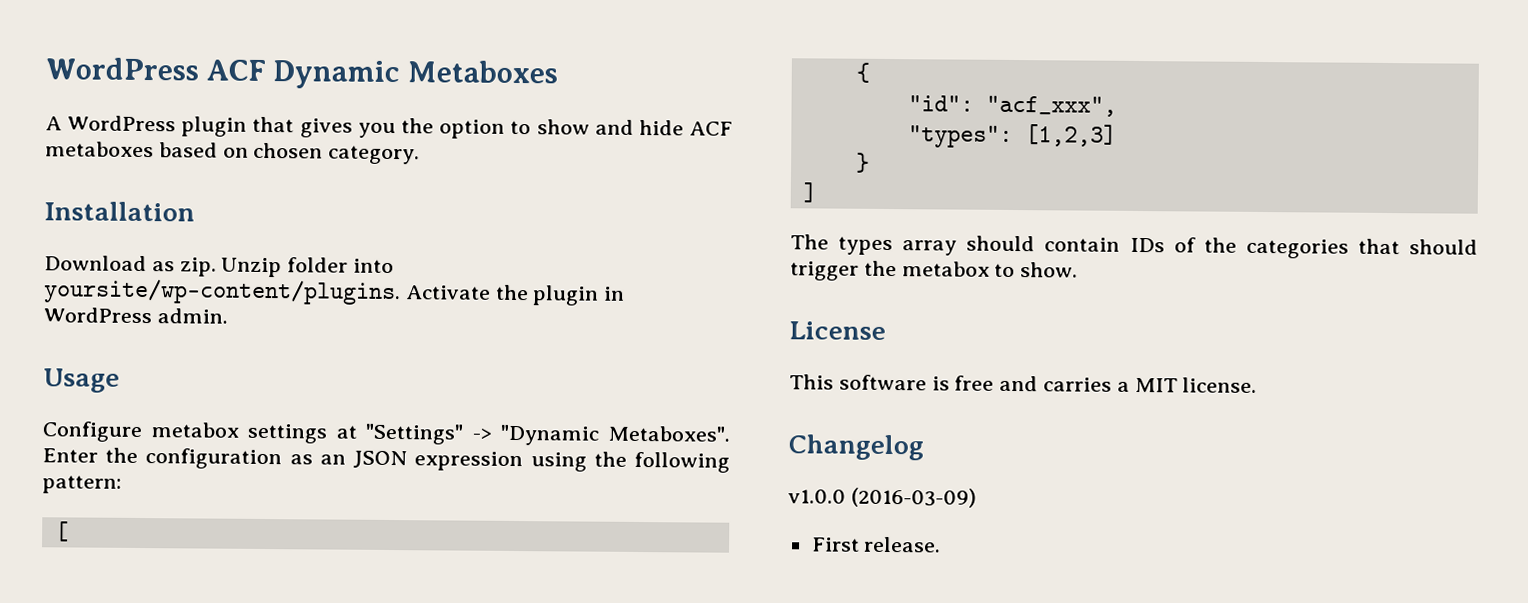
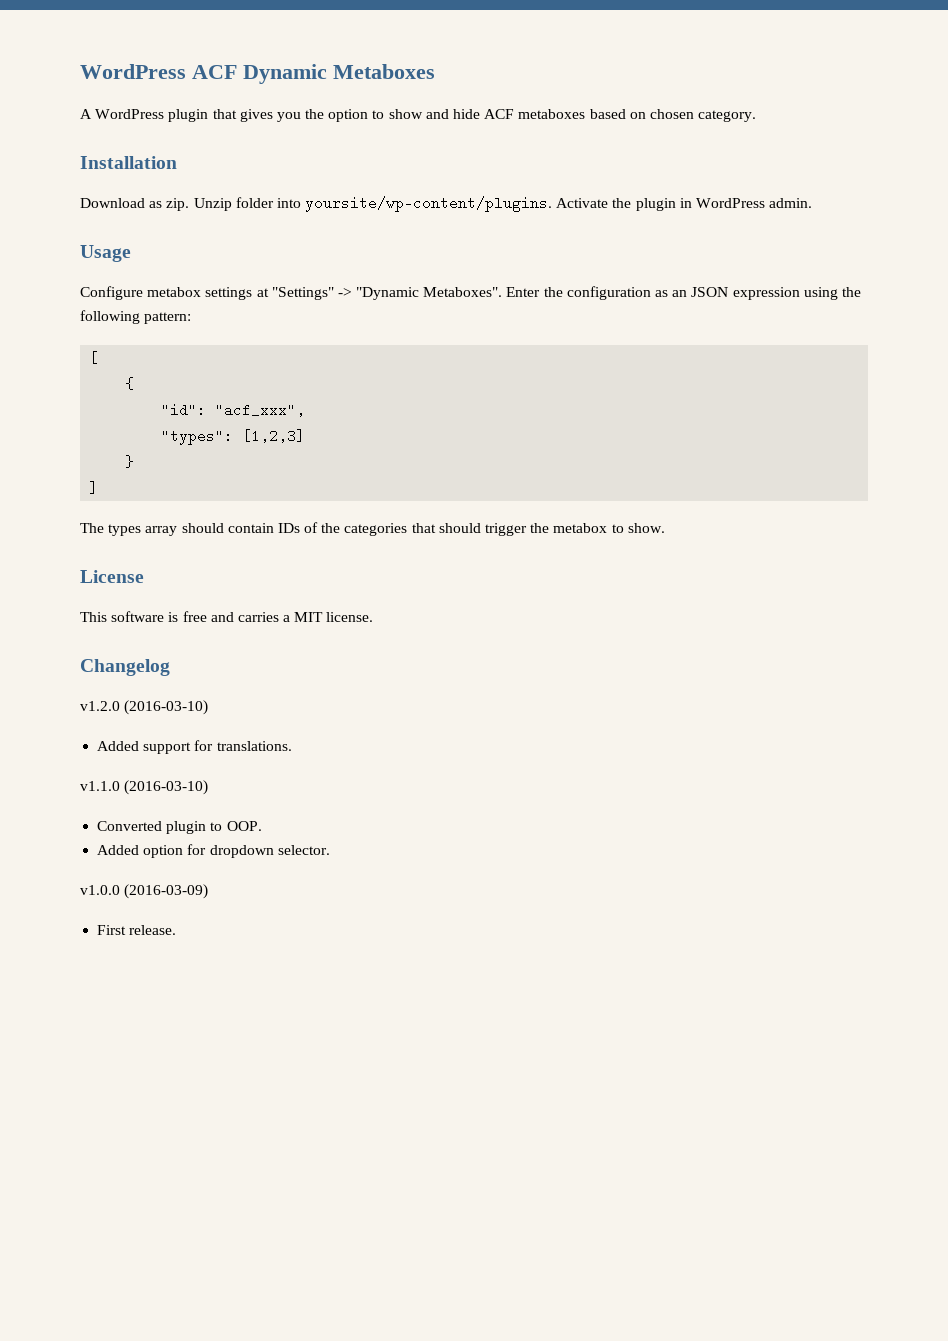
+ v1.2.0 (2016-03-10)
+ Added support for translations.
+ v1.1.0 (2016-03-10)
+ Converted plugin to OOP.
+ Added option for dropdown selector.

